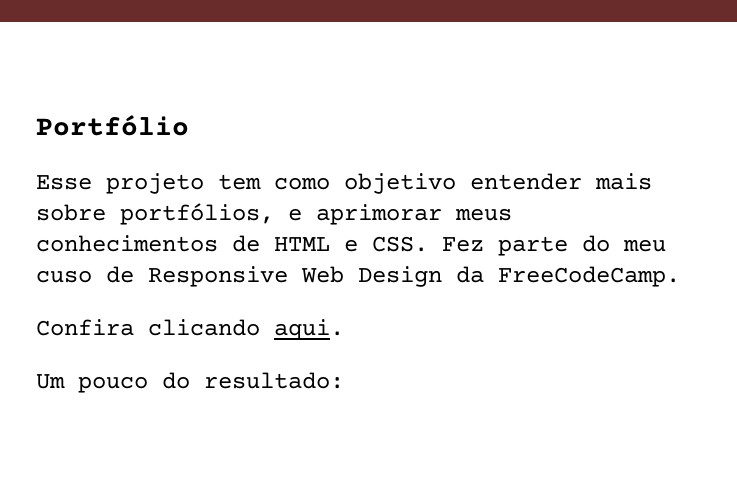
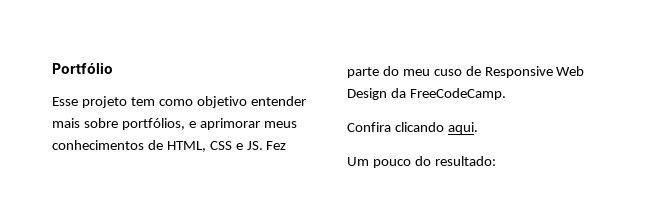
- Esse projeto tem como objetivo entender mais sobre portfólios, e aprimorar meus conhecimentos de HTML e CSS. Fez parte do meu cuso de Responsive Web Design da FreeCodeCamp.
+ Esse projeto tem como objetivo entender mais sobre portfólios, e aprimorar meus conhecimentos de HTML, CSS e JS. Fez parte do meu cuso de Responsive Web Design da FreeCodeCamp.

